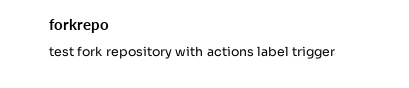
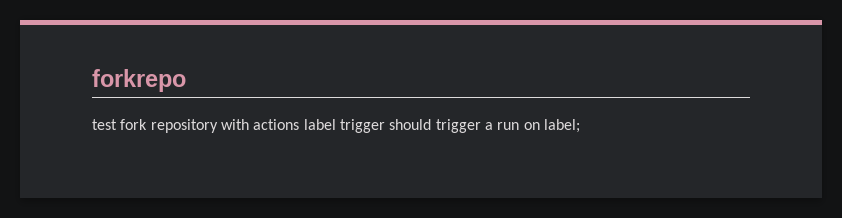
- test fork repository with actions label trigger
+ test fork repository with actions label trigger should trigger a run on label;

